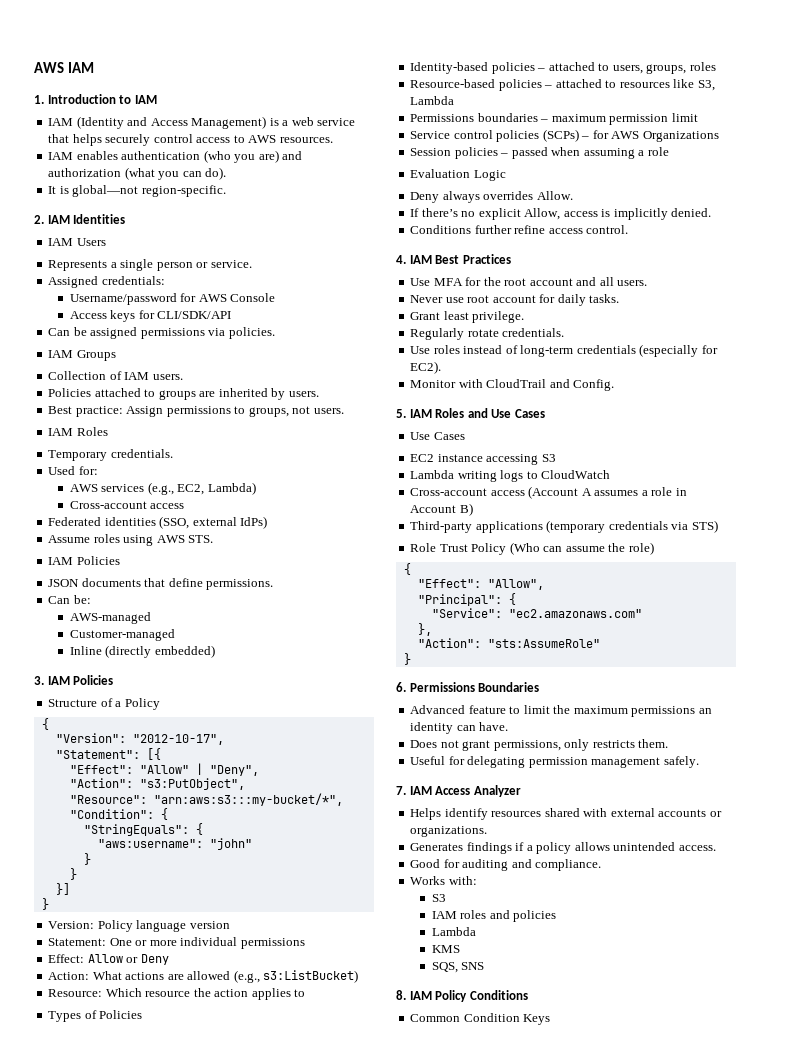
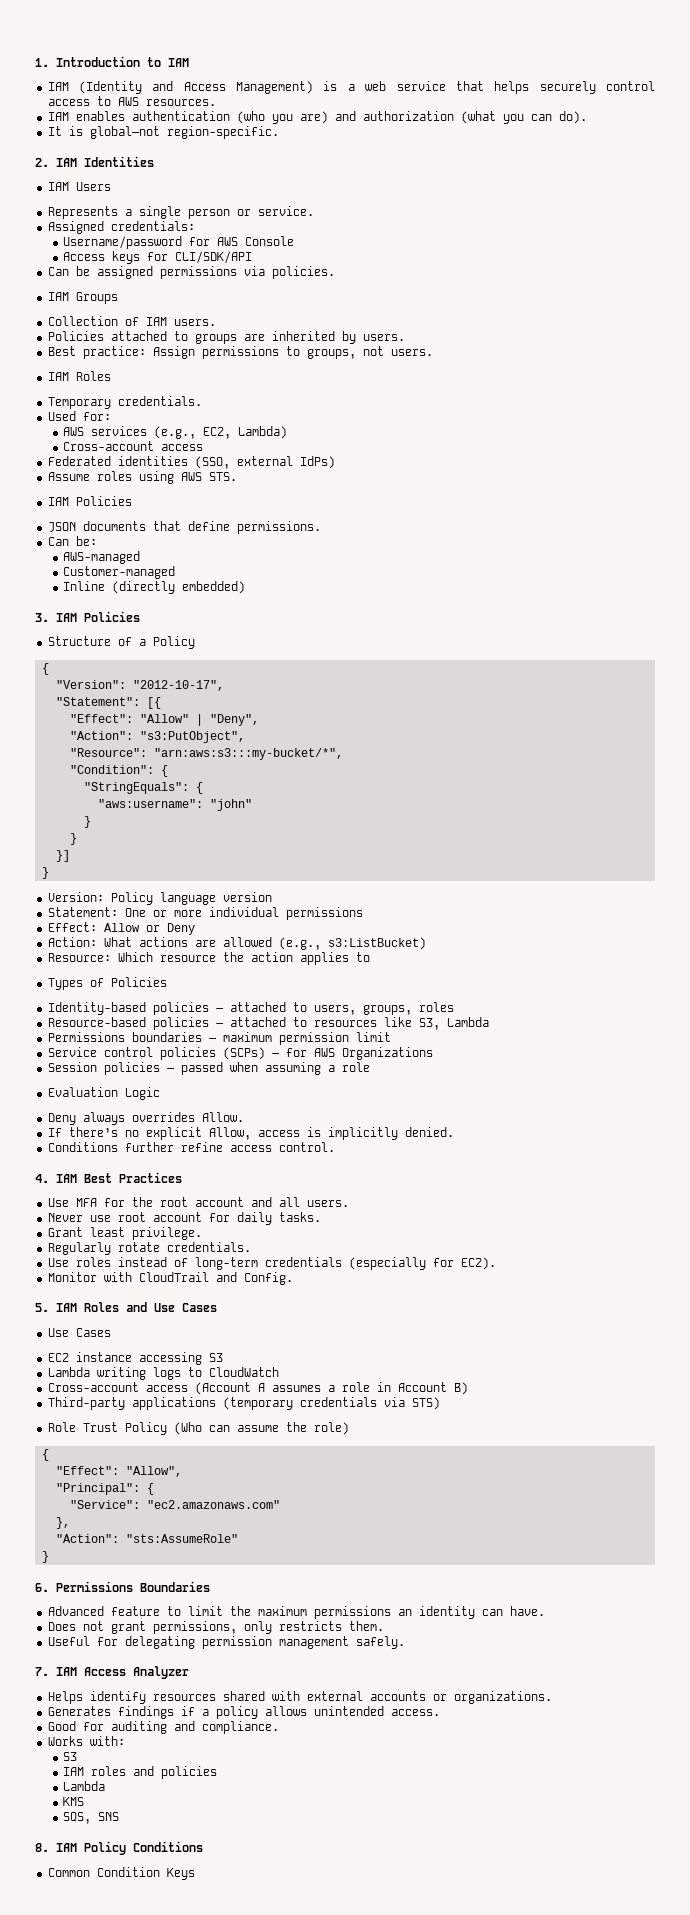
- AWS IAM

